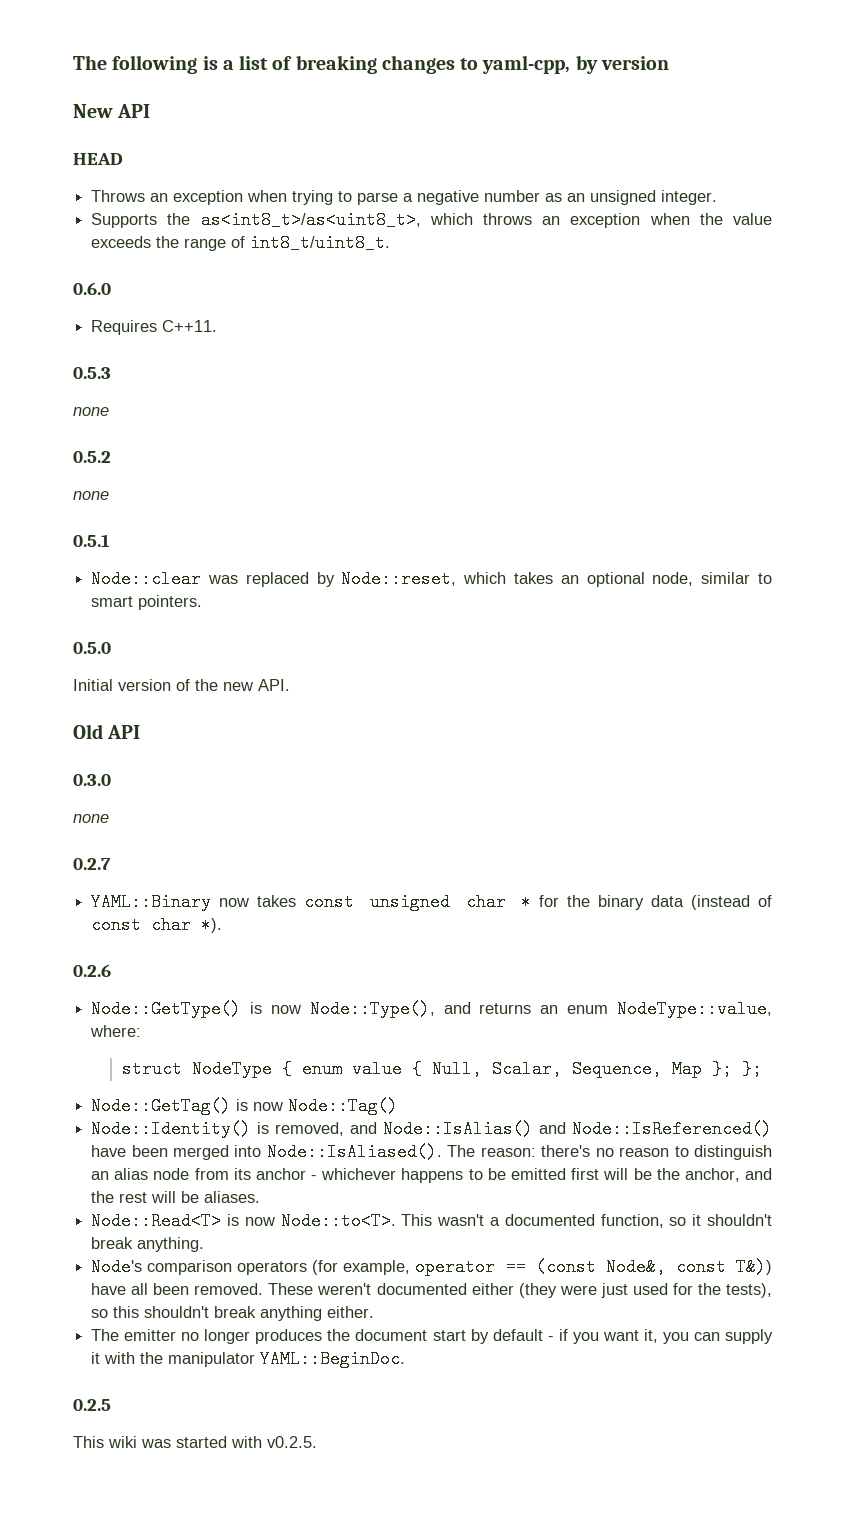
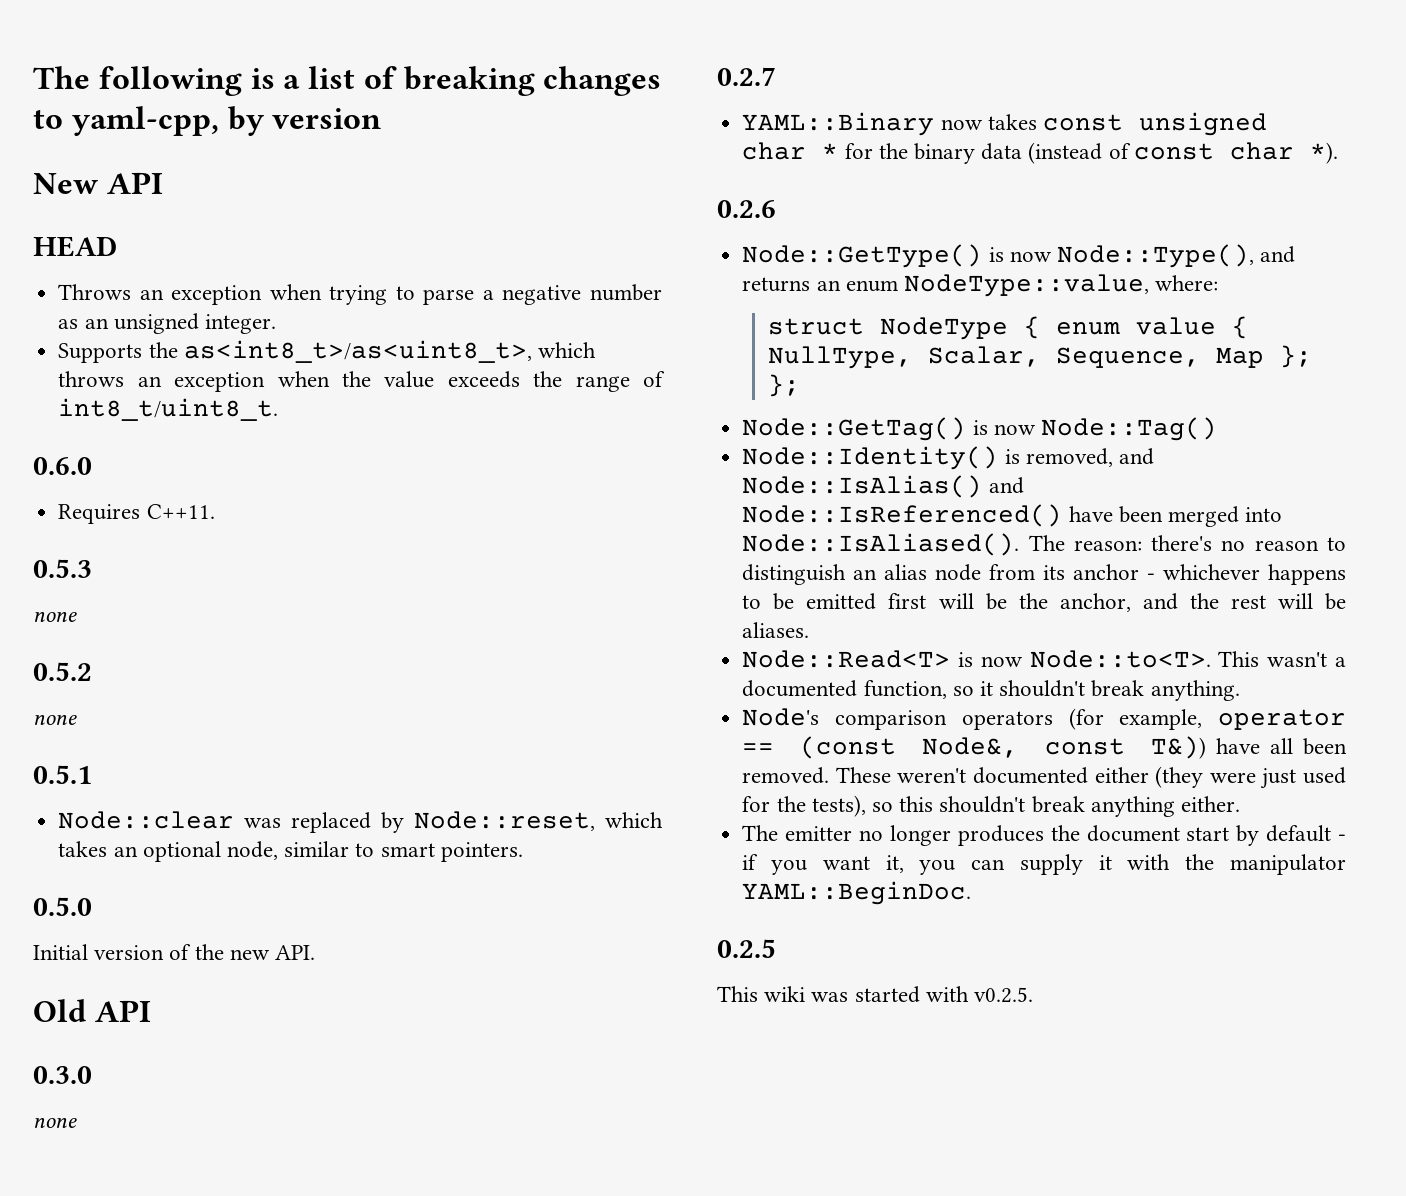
- struct NodeType { enum value { Null, Scalar, Sequence, Map }; };
+ struct NodeType { enum value { NullType, Scalar, Sequence, Map }; };

